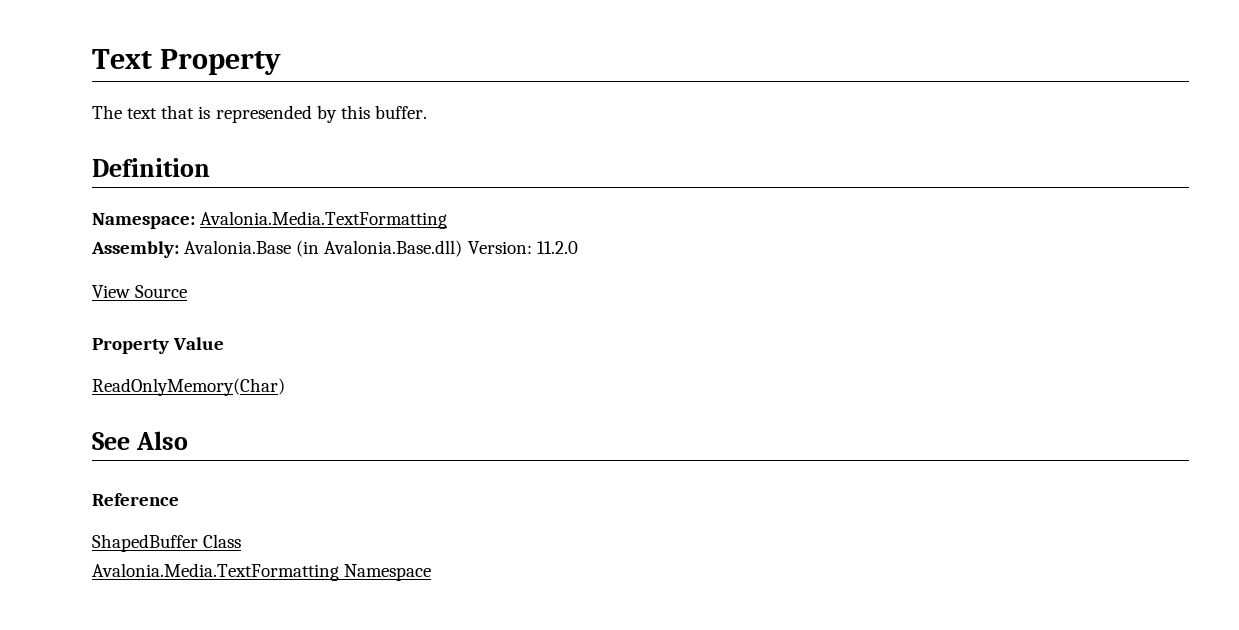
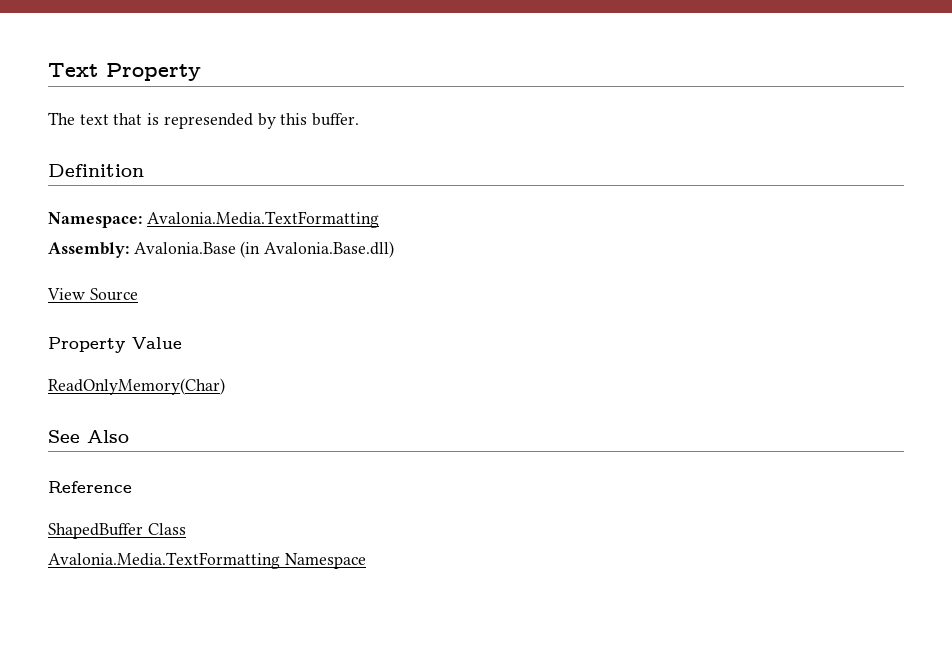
- Assembly: Avalonia.Base (in Avalonia.Base.dll) Version: 11.2.0
+ Assembly: Avalonia.Base (in Avalonia.Base.dll)

